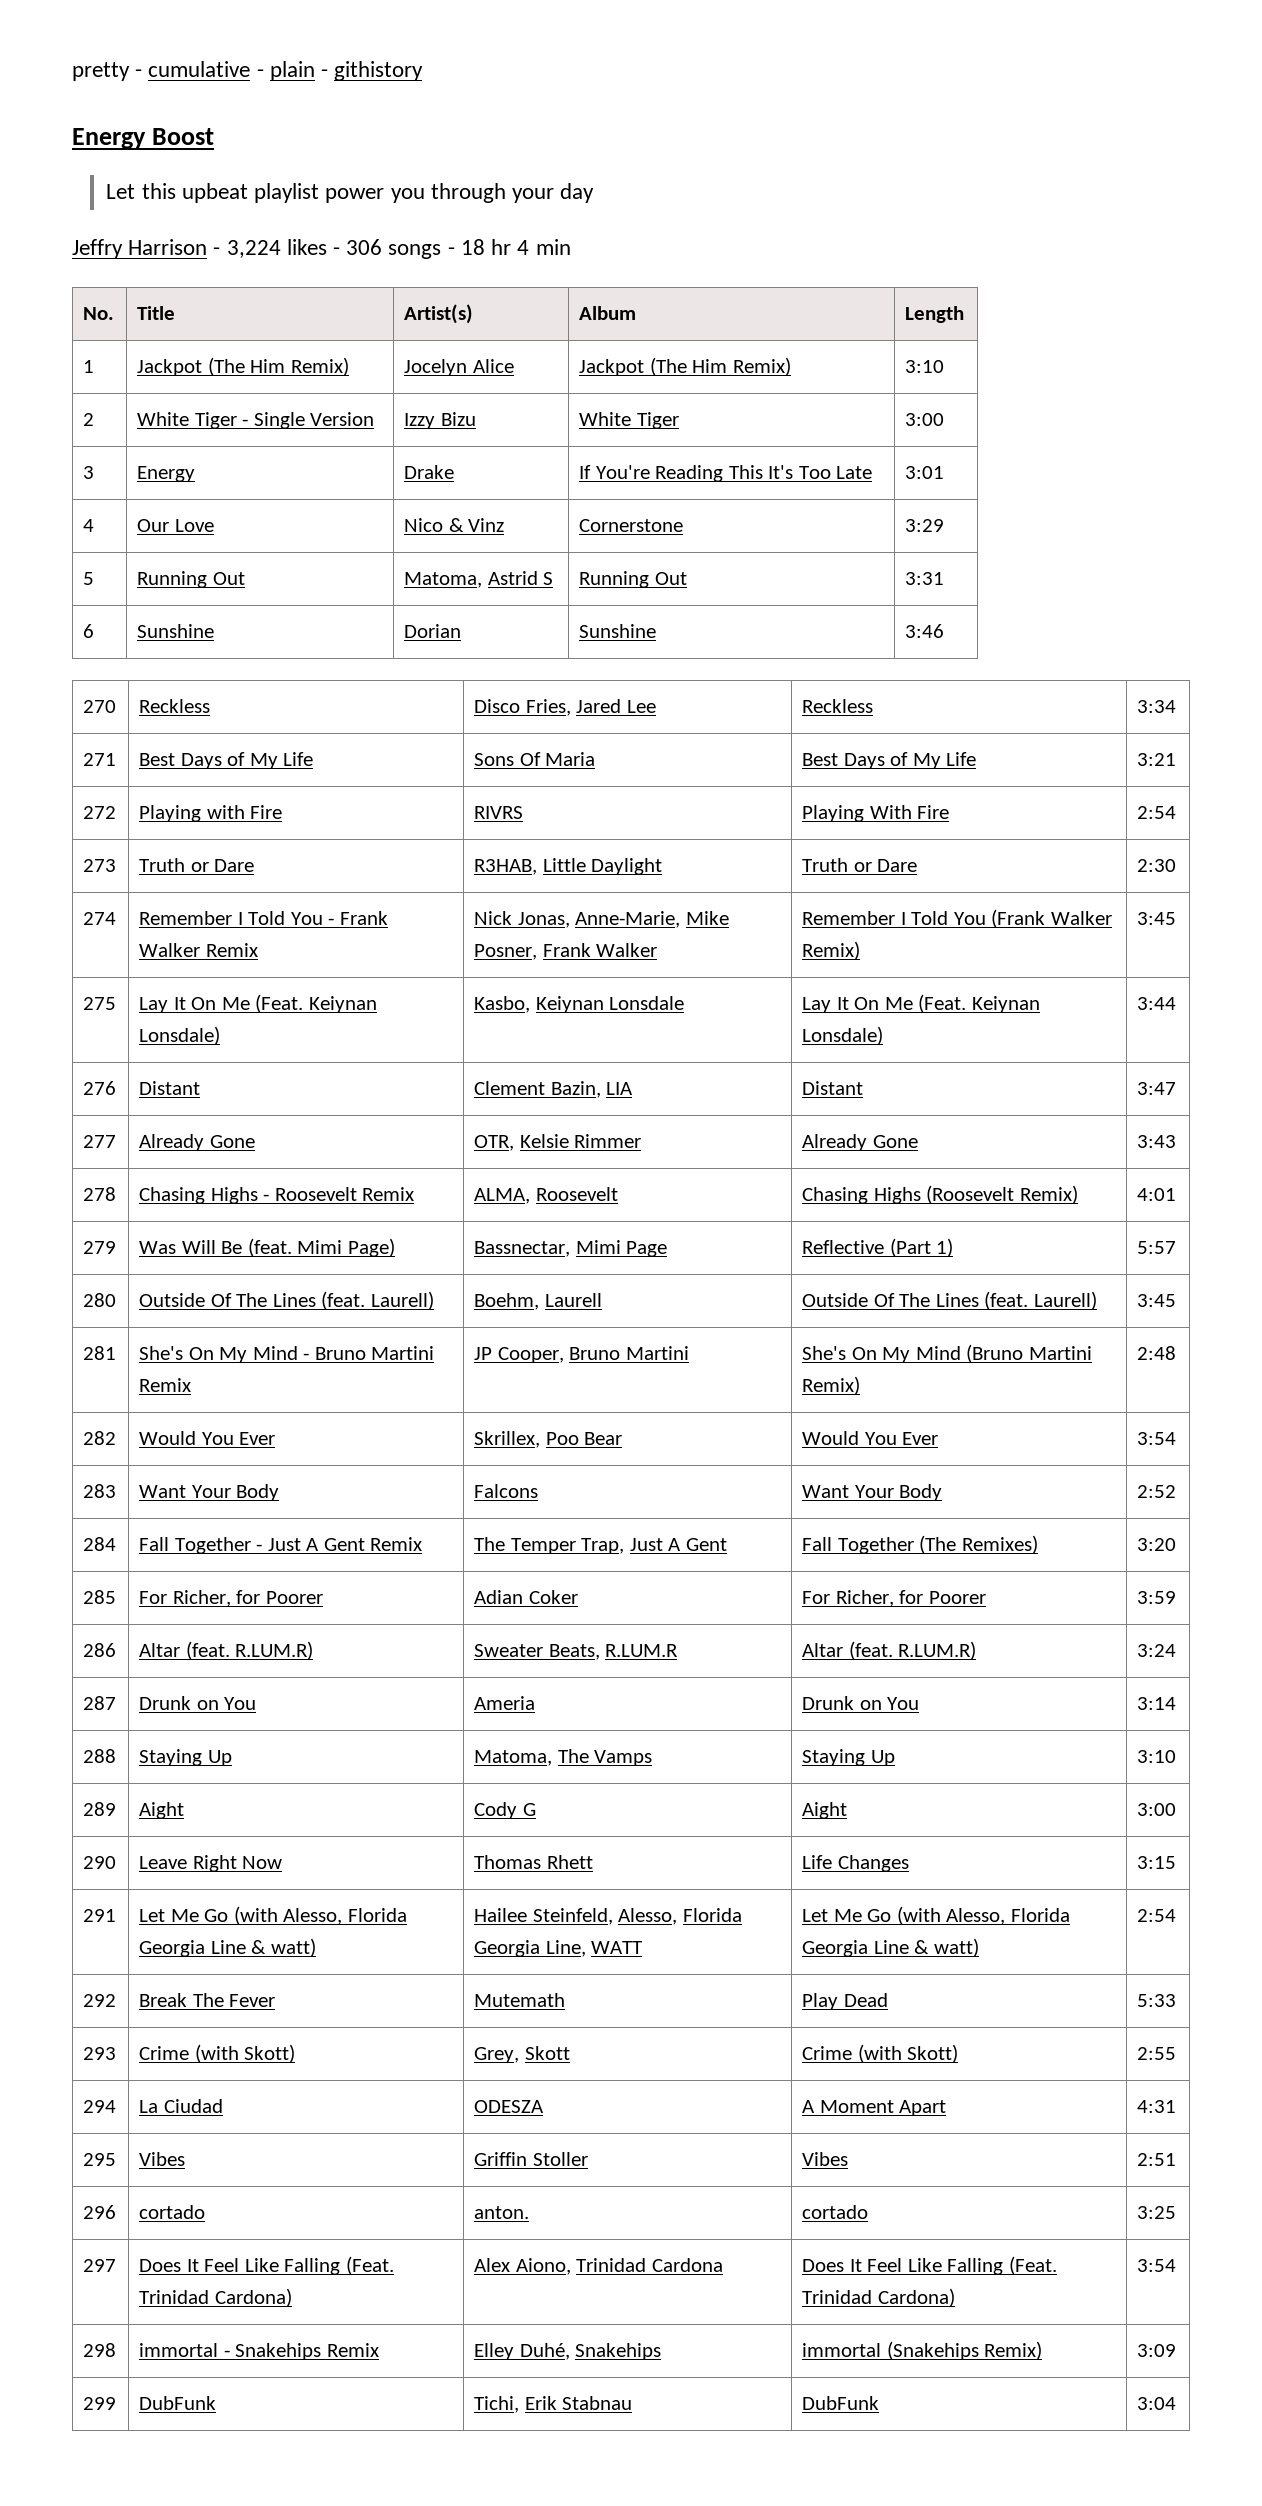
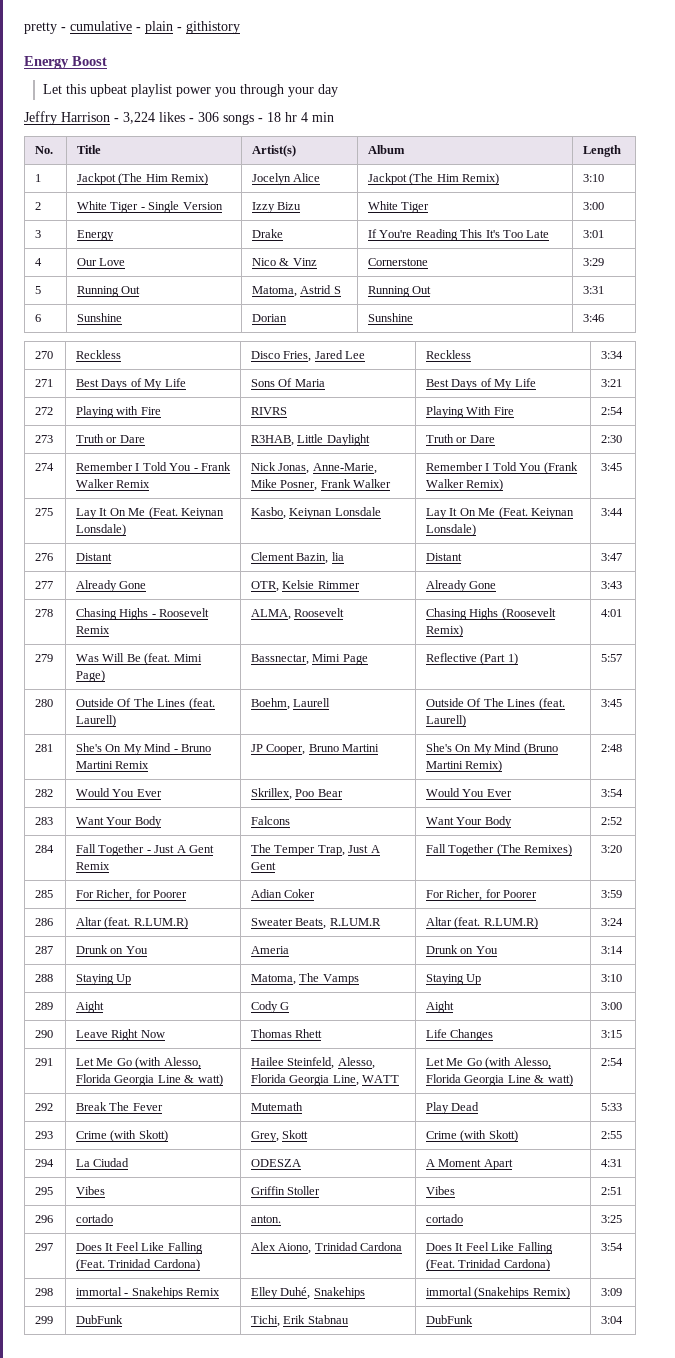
- 276 | Distant | Clement Bazin, LIA | Distant | 3:47
+ 276 | Distant | Clement Bazin, lia | Distant | 3:47

